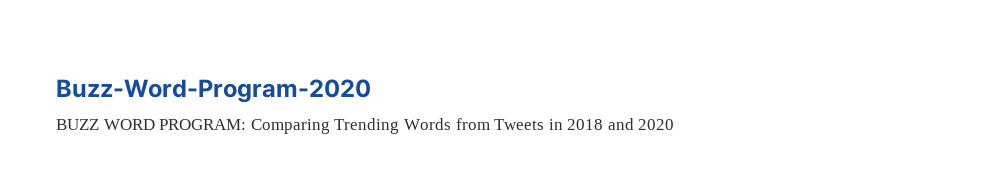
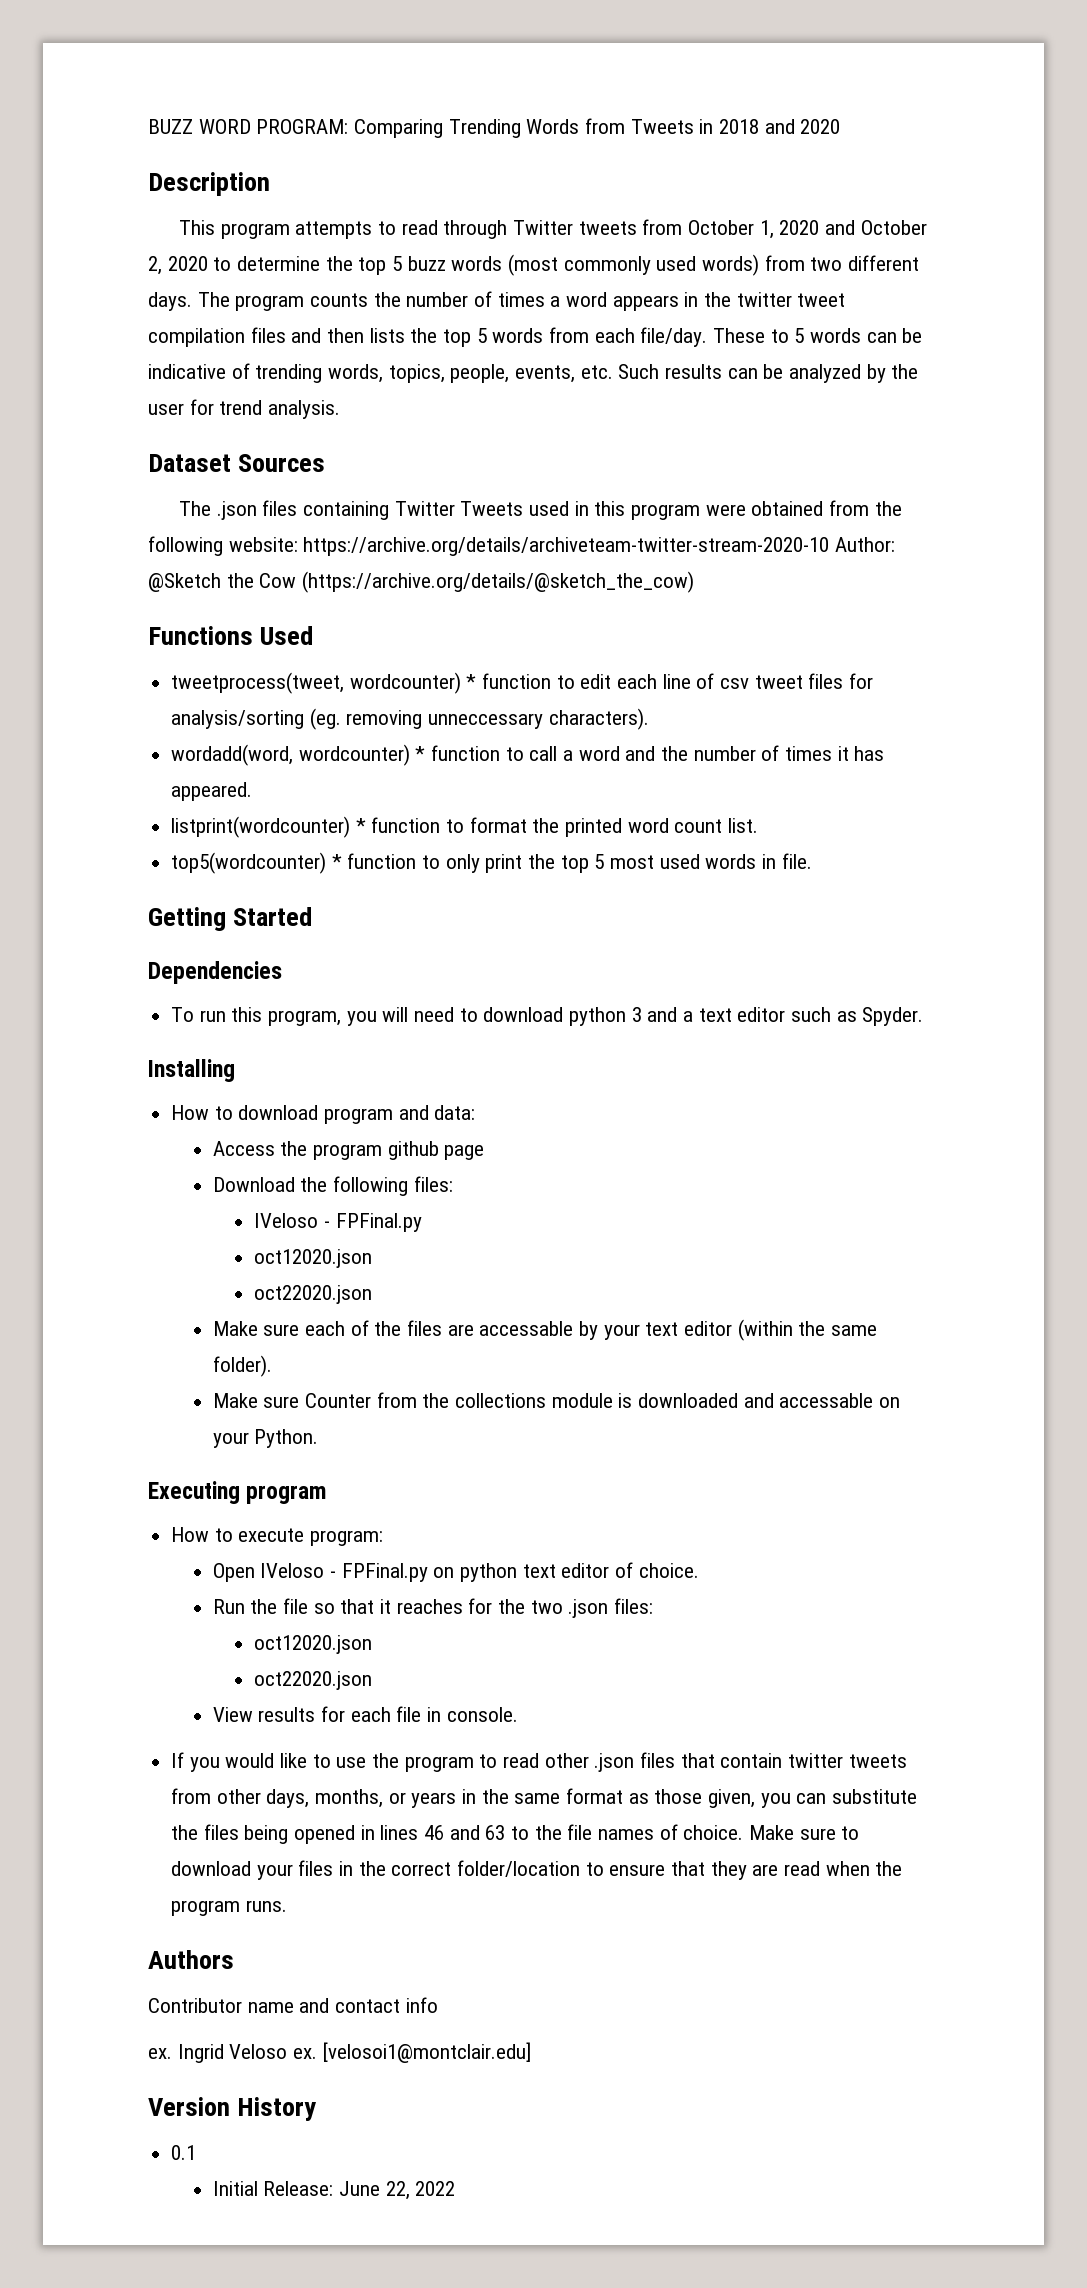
- Buzz-Word-Program-2020
+ Description
+ This program attempts to read through Twitter tweets from October 1, 2020 and October 2, 2020 to determine the top 5 buzz words (most commonly used words) from two different days. The program counts the number of times a word appears in the twitter tweet compilation files and then lists the top 5 words from each file/day. These to 5 words can be indicative of trending words, topics, people, events, etc. Such results can be analyzed by the user for trend analysis.
+ Dataset Sources
+ The .json files containing Twitter Tweets used in this program were obtained from the following website: https://archive.org/details/archiveteam-twitter-stream-2020-10 Author: @Sketch the Cow (https://archive.org/details/@sketch_the_cow)
+ Functions Used
+ tweetprocess(tweet, wordcounter) * function to edit each line of csv tweet files for analysis/sorting (eg. removing unneccessary characters).
+ wordadd(word, wordcounter) * function to call a word and the number of times it has appeared.
+ listprint(wordcounter) * function to format the printed word count list.
+ top5(wordcounter) * function to only print the top 5 most used words in file.
+ Getting Started
+ Dependencies
+ To run this program, you will need to download python 3 and a text editor such as Spyder.
+ Installing
+ How to download program and data:
+ Access the program github page
+ Download the following files:
+ IVeloso - FPFinal.py
+ oct12020.json
+ oct22020.json
+ Make sure each of the files are accessable by your text editor (within the same folder).
+ Make sure Counter from the collections module is downloaded and accessable on your Python.
+ Executing program
+ How to execute program:
+ Open IVeloso - FPFinal.py on python text editor of choice.
+ Run the file so that it reaches for the two .json files:
+ oct12020.json
+ oct22020.json
+ View results for each file in console.
+ If you would like to use the program to read other .json files that contain twitter tweets from other days, months, or years in the same format as those given, you can substitute the files being opened in lines 46 and 63 to the file names of choice. Make sure to download your files in the correct folder/location to ensure that they are read when the program runs.
+ Authors
+ Contributor name and contact info
+ ex. Ingrid Veloso ex. [velosoi1@montclair.edu]
+ Version History
+ 0.1
+ Initial Release: June 22, 2022

